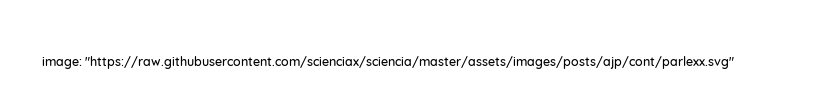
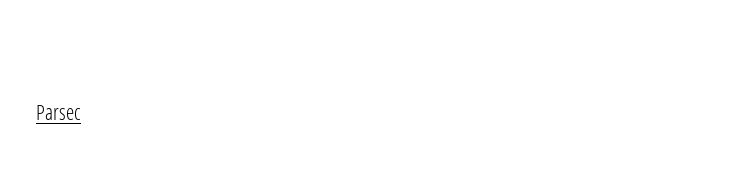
- image: "https://raw.githubusercontent.com/scienciax/sciencia/master/assets/images/posts/ajp/cont/parlexx.svg"
+ Parsec

